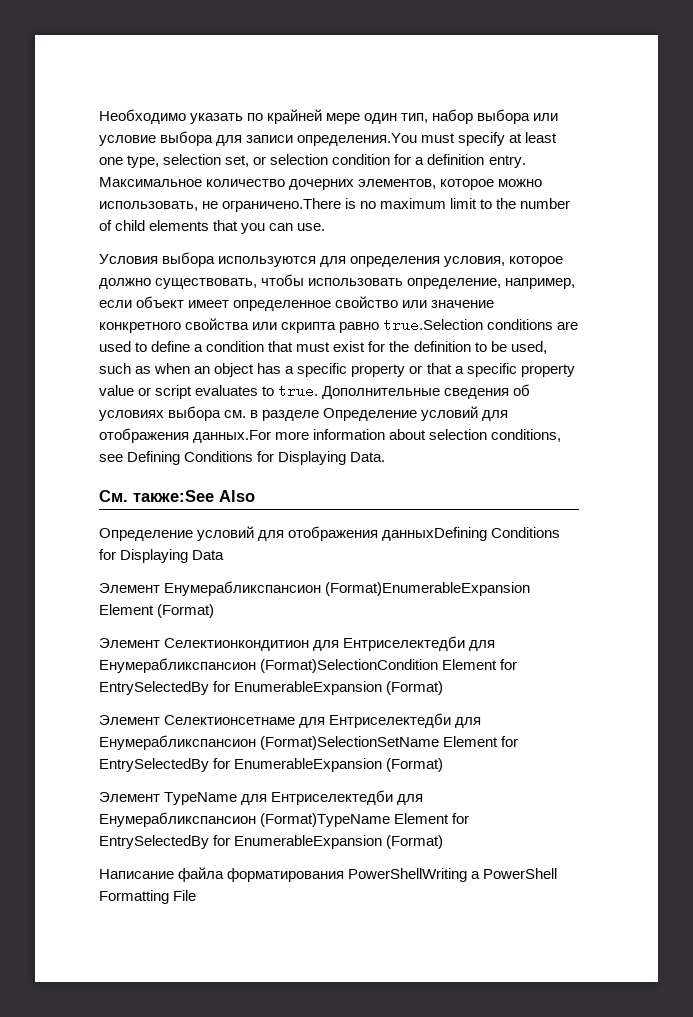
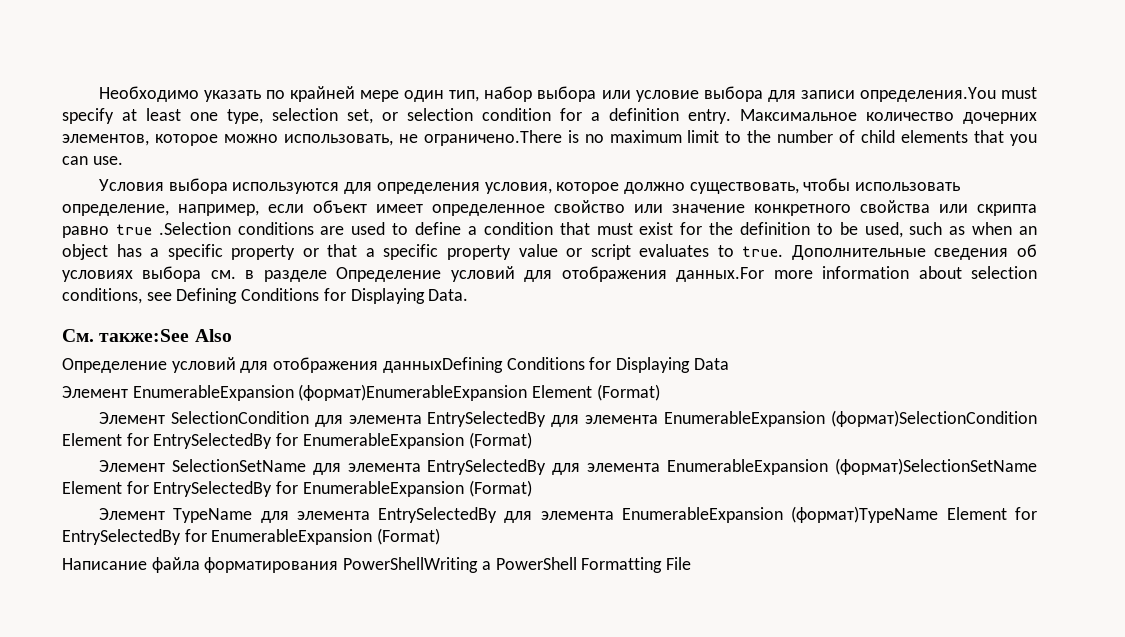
- Условия выбора используются для определения условия, которое должно существовать, чтобы использовать определение, например, если объект имеет определенное свойство или значение конкретного свойства или скрипта равно true.Selection conditions are used to define a condition that must exist for the definition to be used, such as when an object has a specific property or that a specific property value or script evaluates to true.
+ Условия выбора используются для определения условия, которое должно существовать, чтобы использовать определение, например, если объект имеет определенное свойство или значение конкретного свойства или скрипта равно true .Selection conditions are used to define a condition that must exist for the definition to be used, such as when an object has a specific property or that a specific property value or script evaluates to true.
- Элемент Енумерабликспансион (Format)EnumerableExpansion Element (Format)
+ Элемент EnumerableExpansion (формат)EnumerableExpansion Element (Format)
- Элемент Селектионкондитион для Ентриселектедби для Енумерабликспансион (Format)SelectionCondition Element for EntrySelectedBy for EnumerableExpansion (Format)
- Элемент Селектионсетнаме для Ентриселектедби для Енумерабликспансион (Format)SelectionSetName Element for EntrySelectedBy for EnumerableExpansion (Format)
+ Элемент SelectionCondition для элемента EntrySelectedBy для элемента EnumerableExpansion (формат)SelectionCondition Element for EntrySelectedBy for EnumerableExpansion (Format)
+ Элемент SelectionSetName для элемента EntrySelectedBy для элемента EnumerableExpansion (формат)SelectionSetName Element for EntrySelectedBy for EnumerableExpansion (Format)
- Элемент TypeName для Ентриселектедби для Енумерабликспансион (Format)TypeName Element for EntrySelectedBy for EnumerableExpansion (Format)
+ Элемент TypeName для элемента EntrySelectedBy для элемента EnumerableExpansion (формат)TypeName Element for EntrySelectedBy for EnumerableExpansion (Format)

